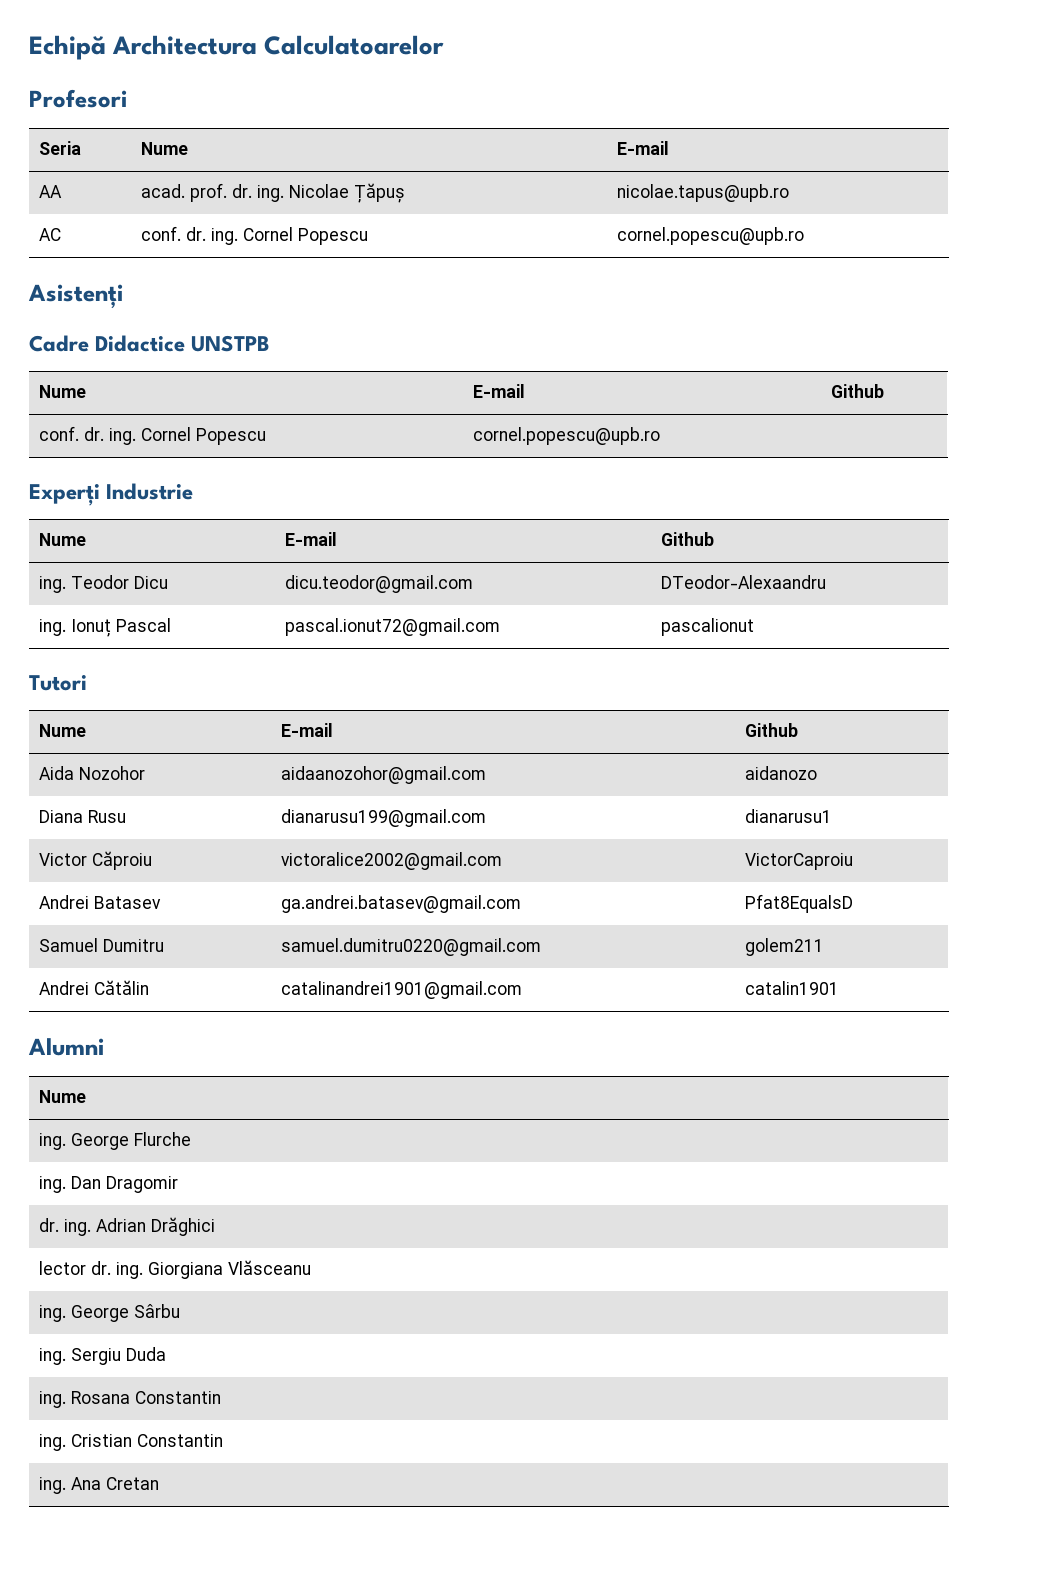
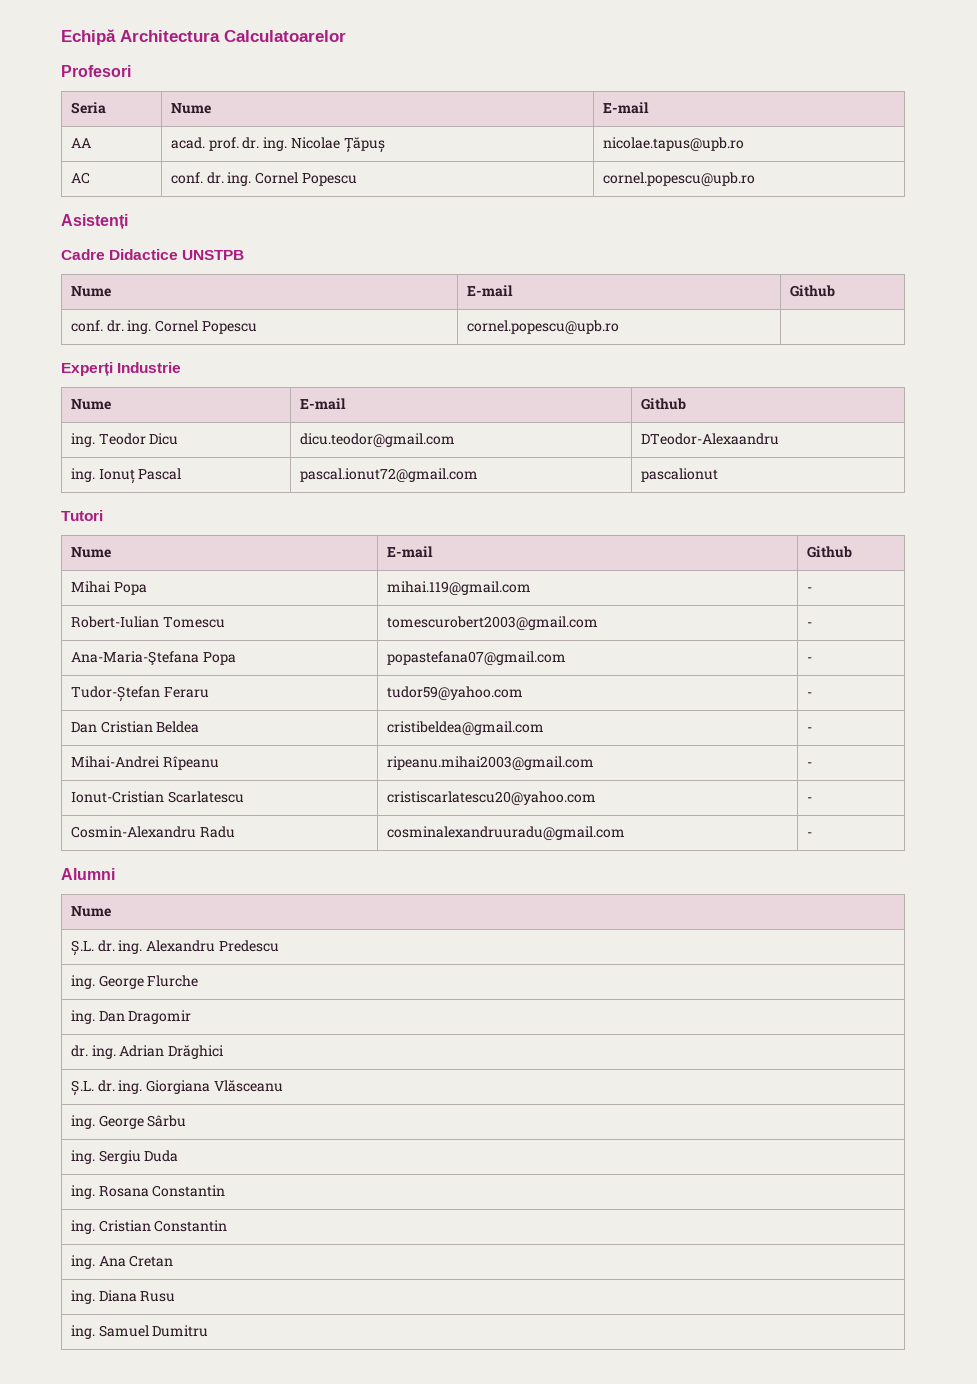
- Aida Nozohor | aidaanozohor@gmail.com | aidanozo
- Diana Rusu | dianarusu199@gmail.com | dianarusu1
- Victor Căproiu | victoralice2002@gmail.com | VictorCaproiu
- Andrei Batasev | ga.andrei.batasev@gmail.com | Pfat8EqualsD
- Samuel Dumitru | samuel.dumitru0220@gmail.com | golem211
- Andrei Cătălin | catalinandrei1901@gmail.com | catalin1901
+ Mihai Popa | mihai.119@gmail.com | -
+ Robert-Iulian Tomescu | tomescurobert2003@gmail.com | -
+ Ana-Maria-Ştefana Popa | popastefana07@gmail.com | -
+ Tudor-Ștefan Feraru | tudor59@yahoo.com | -
+ Dan Cristian Beldea | cristibeldea@gmail.com | -
+ Mihai-Andrei Rîpeanu | ripeanu.mihai2003@gmail.com | -
+ Ionut-Cristian Scarlatescu | cristiscarlatescu20@yahoo.com | -
+ Cosmin-Alexandru Radu | cosminalexandruuradu@gmail.com | -
  Alumni
  Nume
+ Ș.L. dr. ing. Alexandru Predescu
- lector dr. ing. Giorgiana Vlăsceanu
+ Ș.L. dr. ing. Giorgiana Vlăsceanu
+ ing. Diana Rusu
+ ing. Samuel Dumitru

